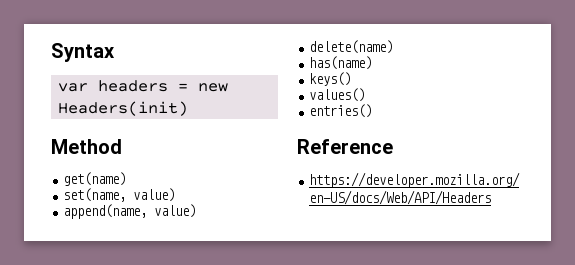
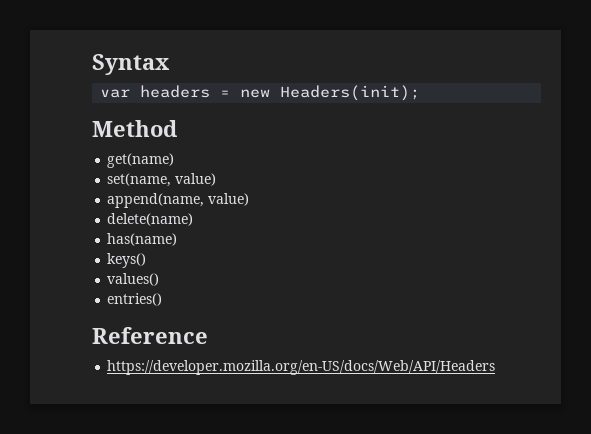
- var headers = new Headers(init)
+ var headers = new Headers(init);

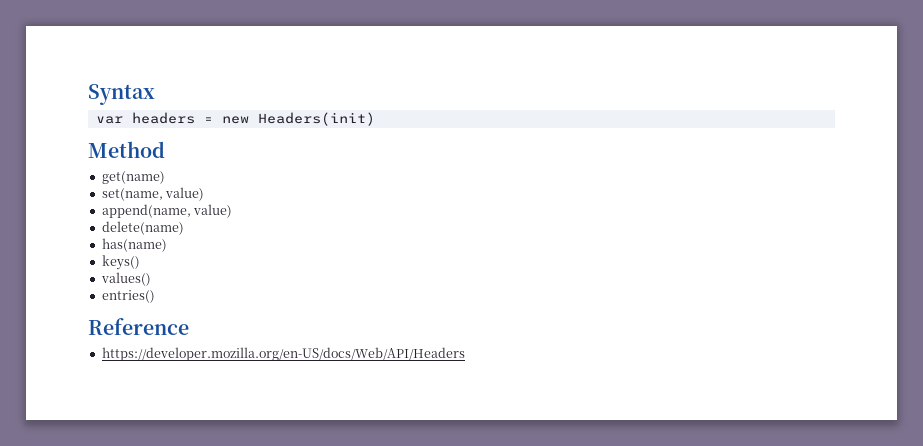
- var headers = new Headers(init);
+ var headers = new Headers(init)

